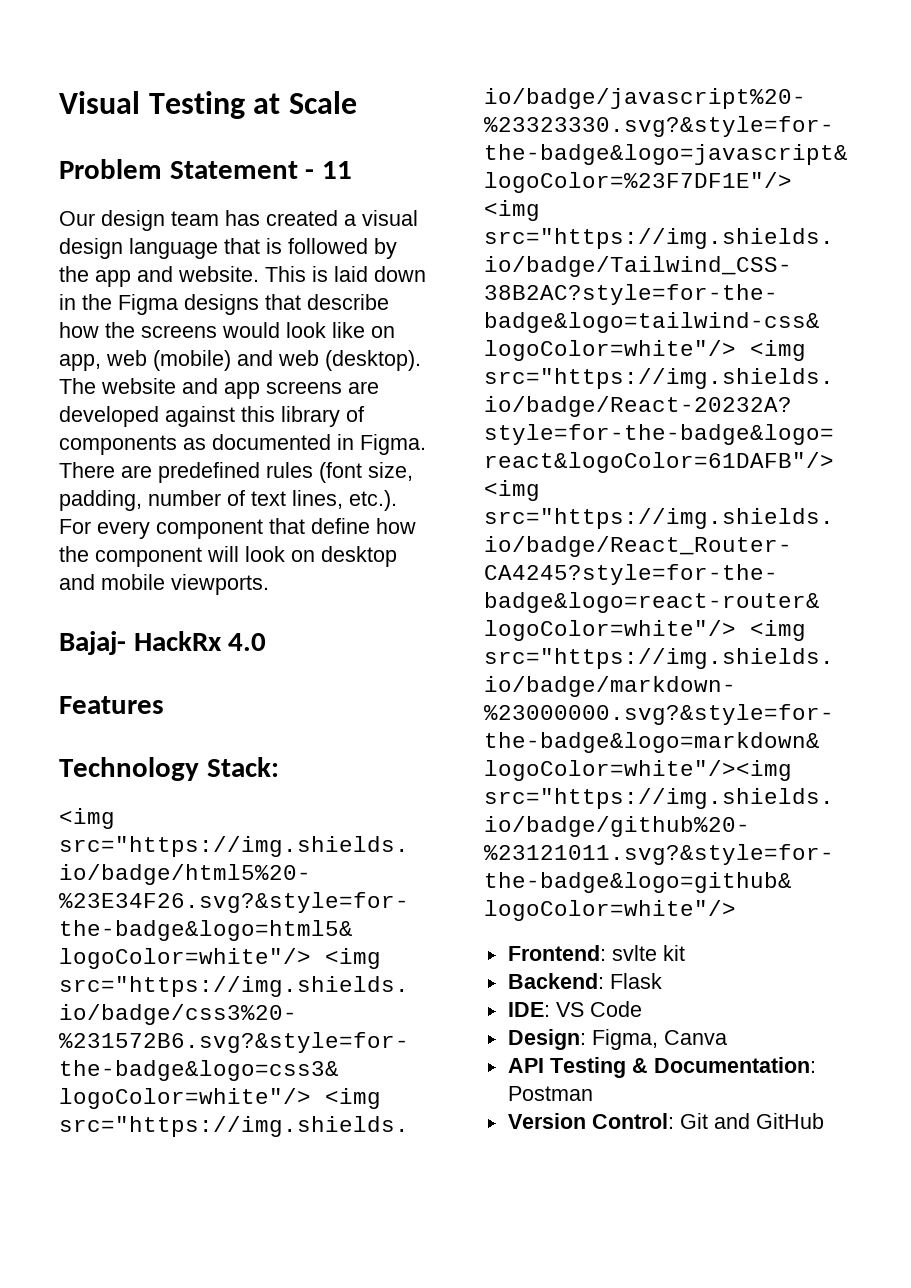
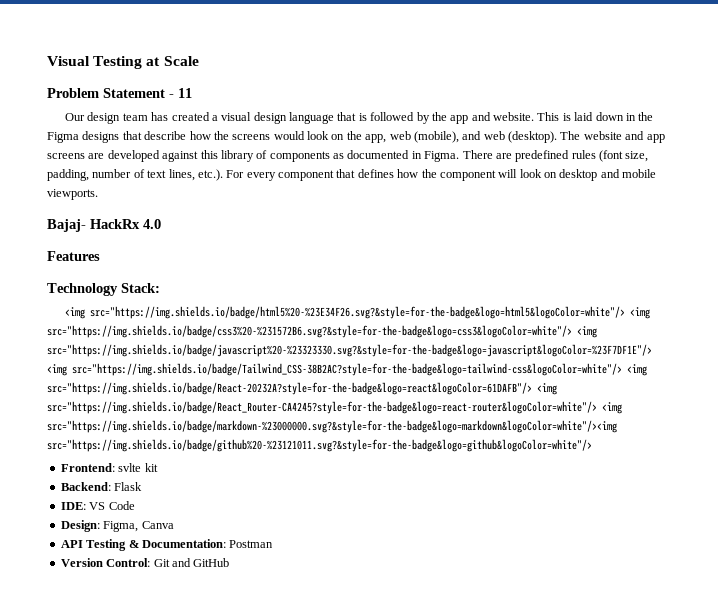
- This is laid down in the Figma designs that describe how the screens would look like on app, web (mobile) and web (desktop).
+ This is laid down in the Figma designs that describe how the screens would look on the app, web (mobile), and web (desktop).
- There are predefined rules (font size, padding, number of text lines, etc.). For every component that define how the component will look on desktop and mobile viewports.
+ There are predefined rules (font size, padding, number of text lines, etc.). For every component that defines how the component will look on desktop and mobile viewports.

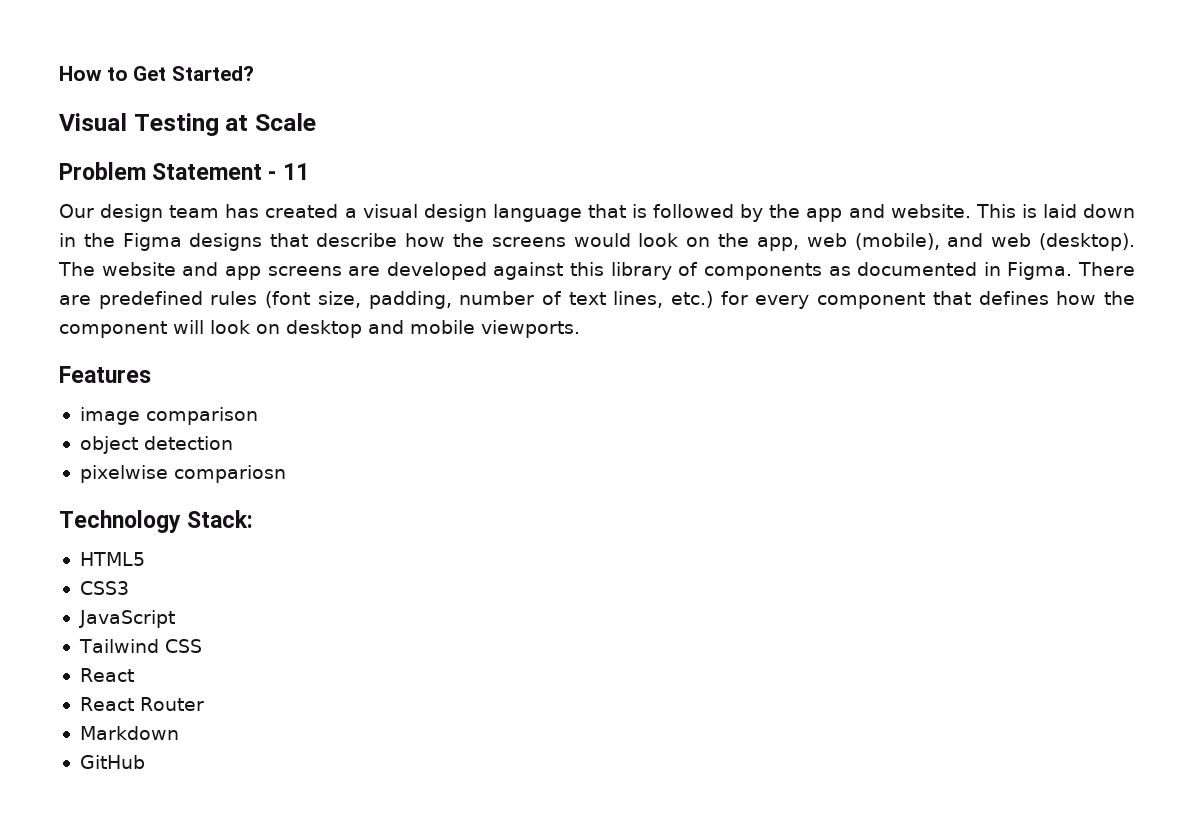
+ How to Get Started?
- There are predefined rules (font size, padding, number of text lines, etc.). For every component that defines how the component will look on desktop and mobile viewports.
+ There are predefined rules (font size, padding, number of text lines, etc.) for every component that defines how the component will look on desktop and mobile viewports.
- Bajaj- HackRx 4.0
  Features
+ image comparison
+ object detection
+ pixelwise compariosn
  Technology Stack:
- <img src="https://img.shields.io/badge/html5%20-%23E34F26.svg?&style=for-the-badge&logo=html5&logoColor=white"/> <img src="https://img.shields.io/badge/css3%20-%231572B6.svg?&style=for-the-badge&logo=css3&logoColor=white"/> <img src="https://img.shields.io/badge/javascript%20-%23323330.svg?&style=for-the-badge&logo=javascript&logoColor=%23F7DF1E"/> <img src="https://img.shields.io/badge/Tailwind_CSS-38B2AC?style=for-the-badge&logo=tailwind-css&logoColor=white"/> <img src="https://img.shields.io/badge/React-20232A?style=for-the-badge&logo=react&logoColor=61DAFB"/> <img src="https://img.shields.io/badge/React_Router-CA4245?style=for-the-badge&logo=react-router&logoColor=white"/> <img src="https://img.shields.io/badge/markdown-%23000000.svg?&style=for-the-badge&logo=markdown&logoColor=white"/><img src="https://img.shields.io/badge/github%20-%23121011.svg?&style=for-the-badge&logo=github&logoColor=white"/>
- Frontend: svlte kit
- Backend: Flask
- IDE: VS Code
- Design: Figma, Canva
- API Testing & Documentation: Postman
- Version Control: Git and GitHub
+ HTML5
+ CSS3
+ JavaScript
+ Tailwind CSS
+ React
+ React Router
+ Markdown
+ GitHub

